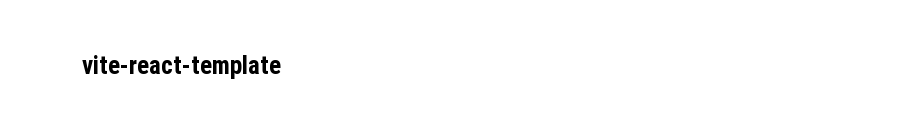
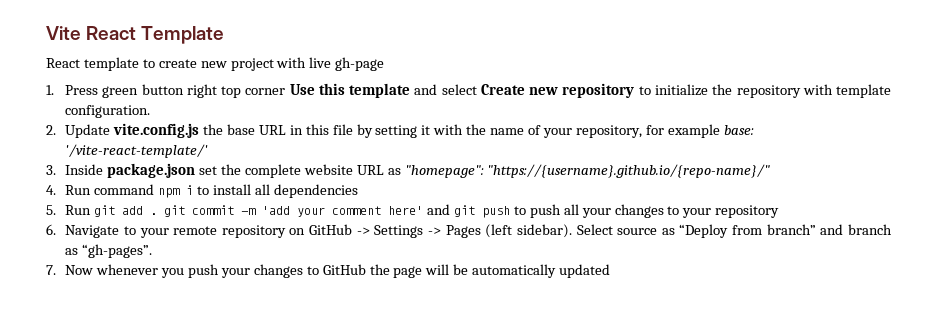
- vite-react-template
+ Vite React Template
+ React template to create new project with live gh-page
+ 1. Press green button right top corner Use this template and select Create new repository to initialize the repository with template configuration.
+ 2. Update vite.config.js the base URL in this file by setting it with the name of your repository, for example base: '/vite-react-template/'
+ 3. Inside package.json set the complete website URL as "homepage": "https://{username}.github.io/{repo-name}/"
+ 4. Run command npm i to install all dependencies
+ 5. Run git add . git commit -m 'add your comment here' and git push to push all your changes to your repository
+ 6. Navigate to your remote repository on GitHub -> Settings -> Pages (left sidebar). Select source as “Deploy from branch” and branch as “gh-pages”.
+ 7. Now whenever you push your changes to GitHub the page will be automatically updated

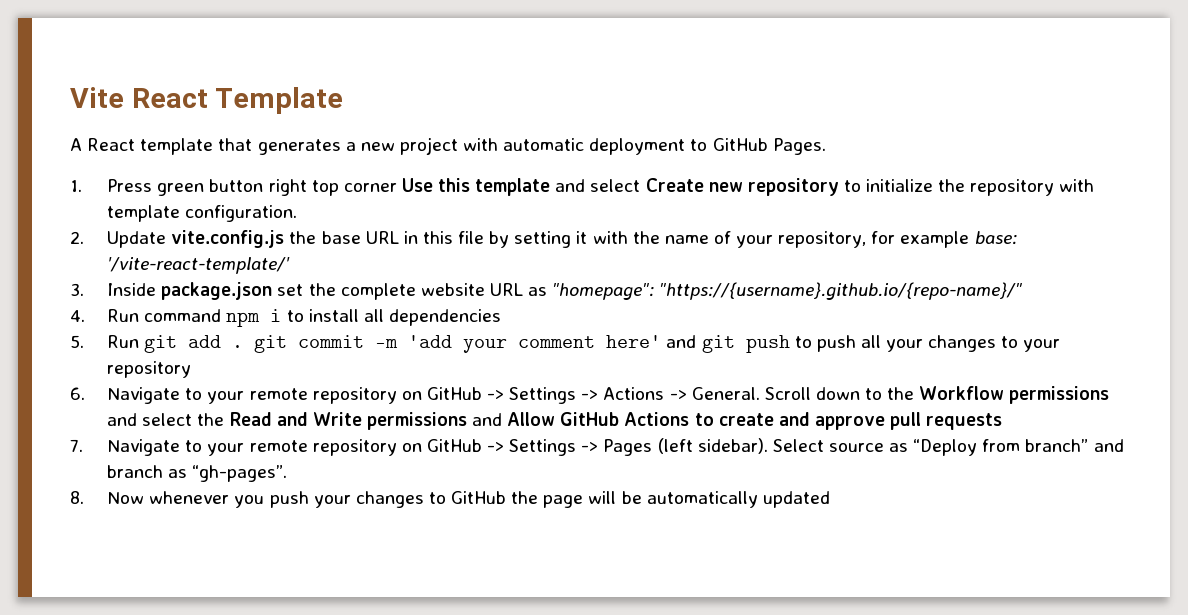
- React template to create new project with live gh-page
+ A React template that generates a new project with automatic deployment to GitHub Pages.
- 6. Navigate to your remote repository on GitHub -> Settings -> Pages (left sidebar).
+ 6. Navigate to your remote repository on GitHub -> Settings -> Actions -> General. Scroll down to the Workflow permissions and select the Read and Write permissions and Allow GitHub Actions to create and approve pull requests
+ 7. Navigate to your remote repository on GitHub -> Settings -> Pages (left sidebar).
- 7. Now whenever you push your changes to GitHub the page will be automatically updated
+ 8. Now whenever you push your changes to GitHub the page will be automatically updated

